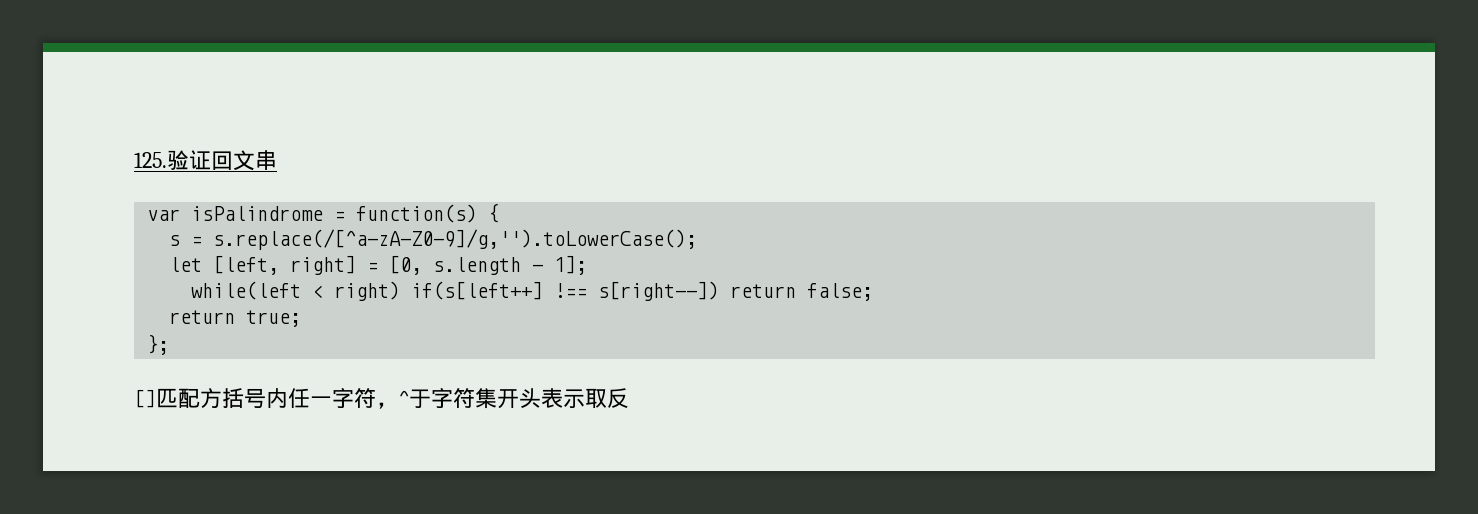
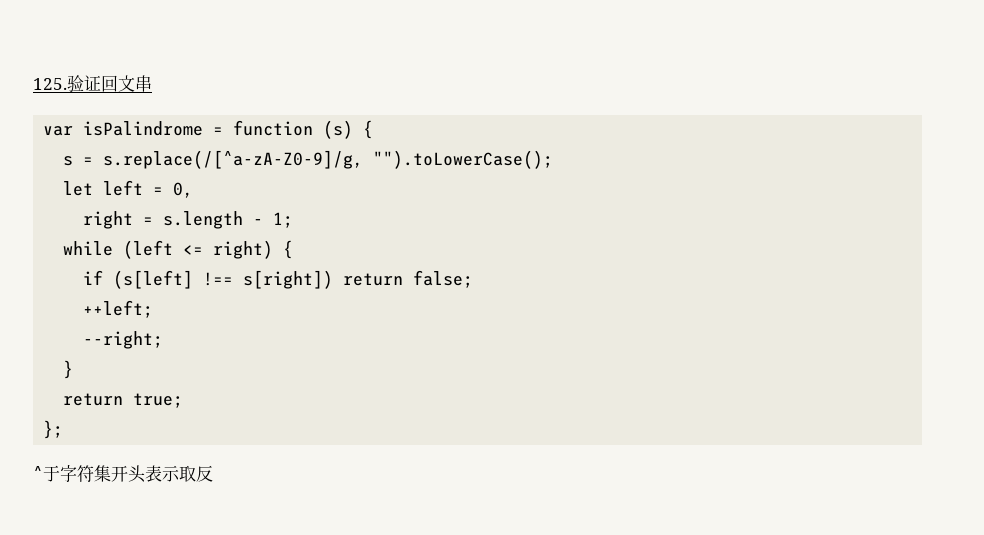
- var isPalindrome = function(s) {
+ var isPalindrome = function (s) {
- s = s.replace(/[^a-zA-Z0-9]/g,'').toLowerCase();
+ s = s.replace(/[^a-zA-Z0-9]/g, "").toLowerCase();
- let [left, right] = [0, s.length - 1];
- while(left < right) if(s[left++] !== s[right--]) return false;
+ let left = 0,
+ right = s.length - 1;
+ while (left <= right) {
+ if (s[left] !== s[right]) return false;
+ ++left;
+ --right;
+ }
- []匹配方括号内任一字符，^于字符集开头表示取反
+ ^于字符集开头表示取反

